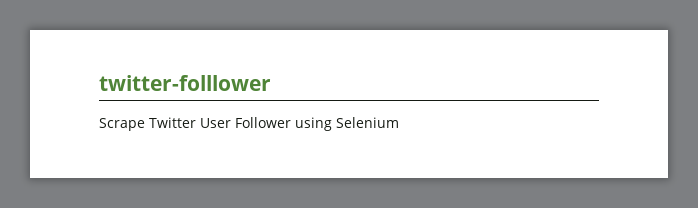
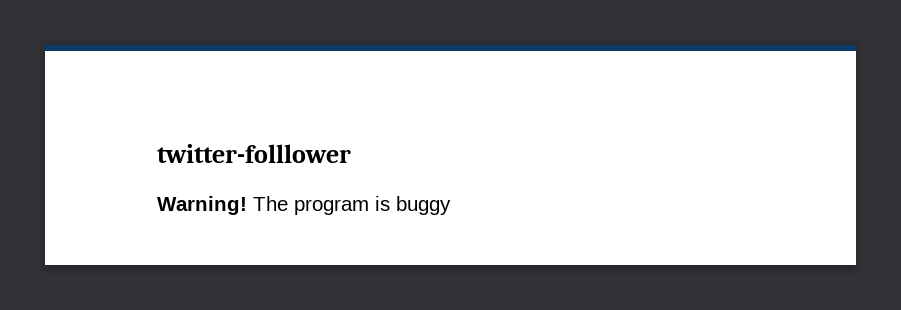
- Scrape Twitter User Follower using Selenium
+ Warning! The program is buggy

